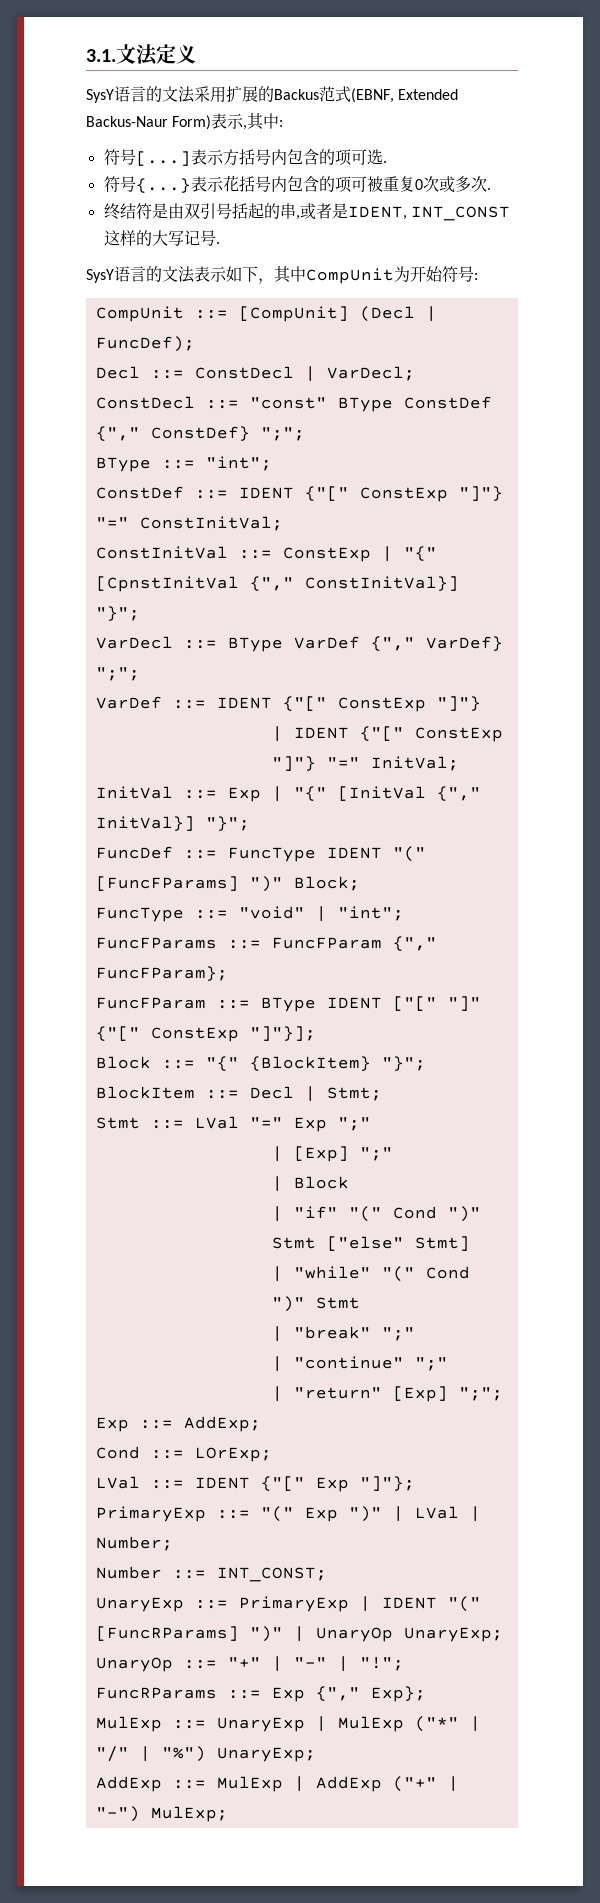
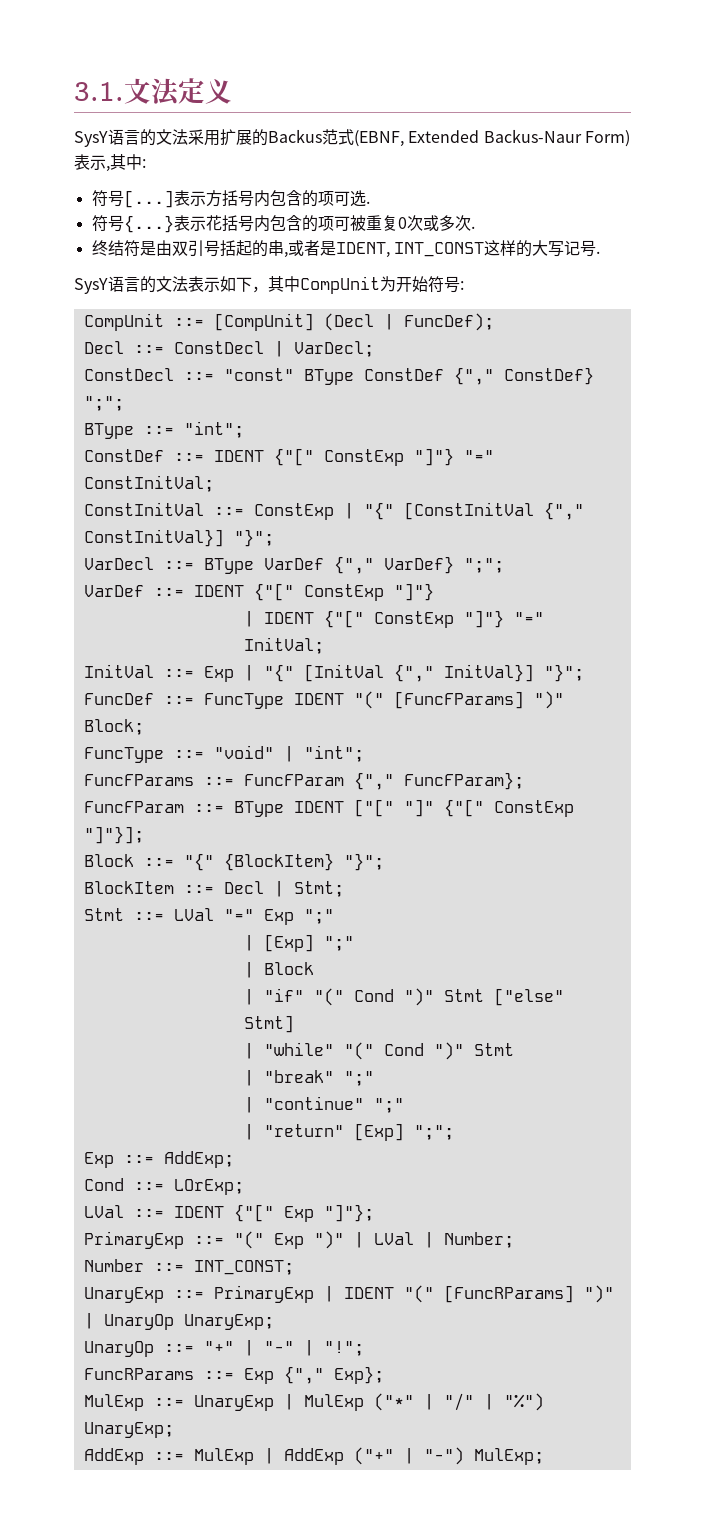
- ConstInitVal ::= ConstExp | "{" [CpnstInitVal {"," ConstInitVal}] "}";
+ ConstInitVal ::= ConstExp | "{" [ConstInitVal {"," ConstInitVal}] "}";

